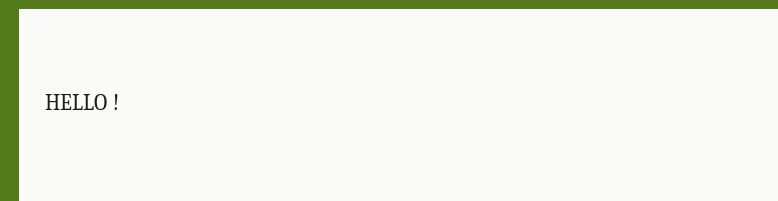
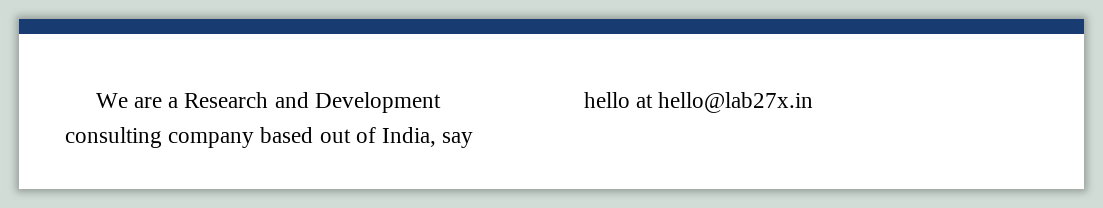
- HELLO !
+ We are a Research and Development consulting company based out of India, say hello at hello@lab27x.in

